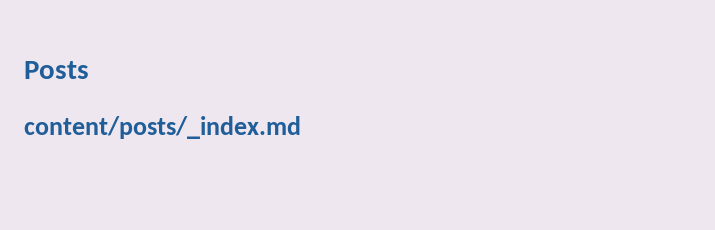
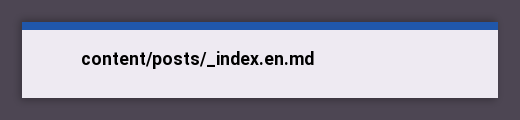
- Posts
- content/posts/_index.md
+ content/posts/_index.en.md

